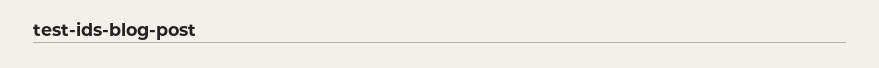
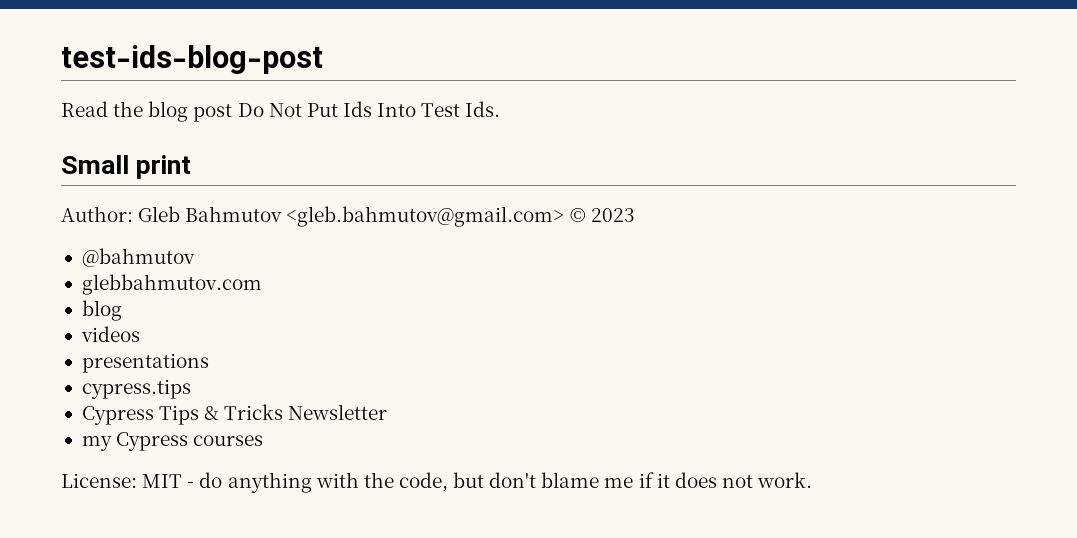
+ Read the blog post Do Not Put Ids Into Test Ids.
+ Small print
+ Author: Gleb Bahmutov <gleb.bahmutov@gmail.com> © 2023
+ @bahmutov
+ glebbahmutov.com
+ blog
+ videos
+ presentations
+ cypress.tips
+ Cypress Tips & Tricks Newsletter
+ my Cypress courses
+ License: MIT - do anything with the code, but don't blame me if it does not work.

